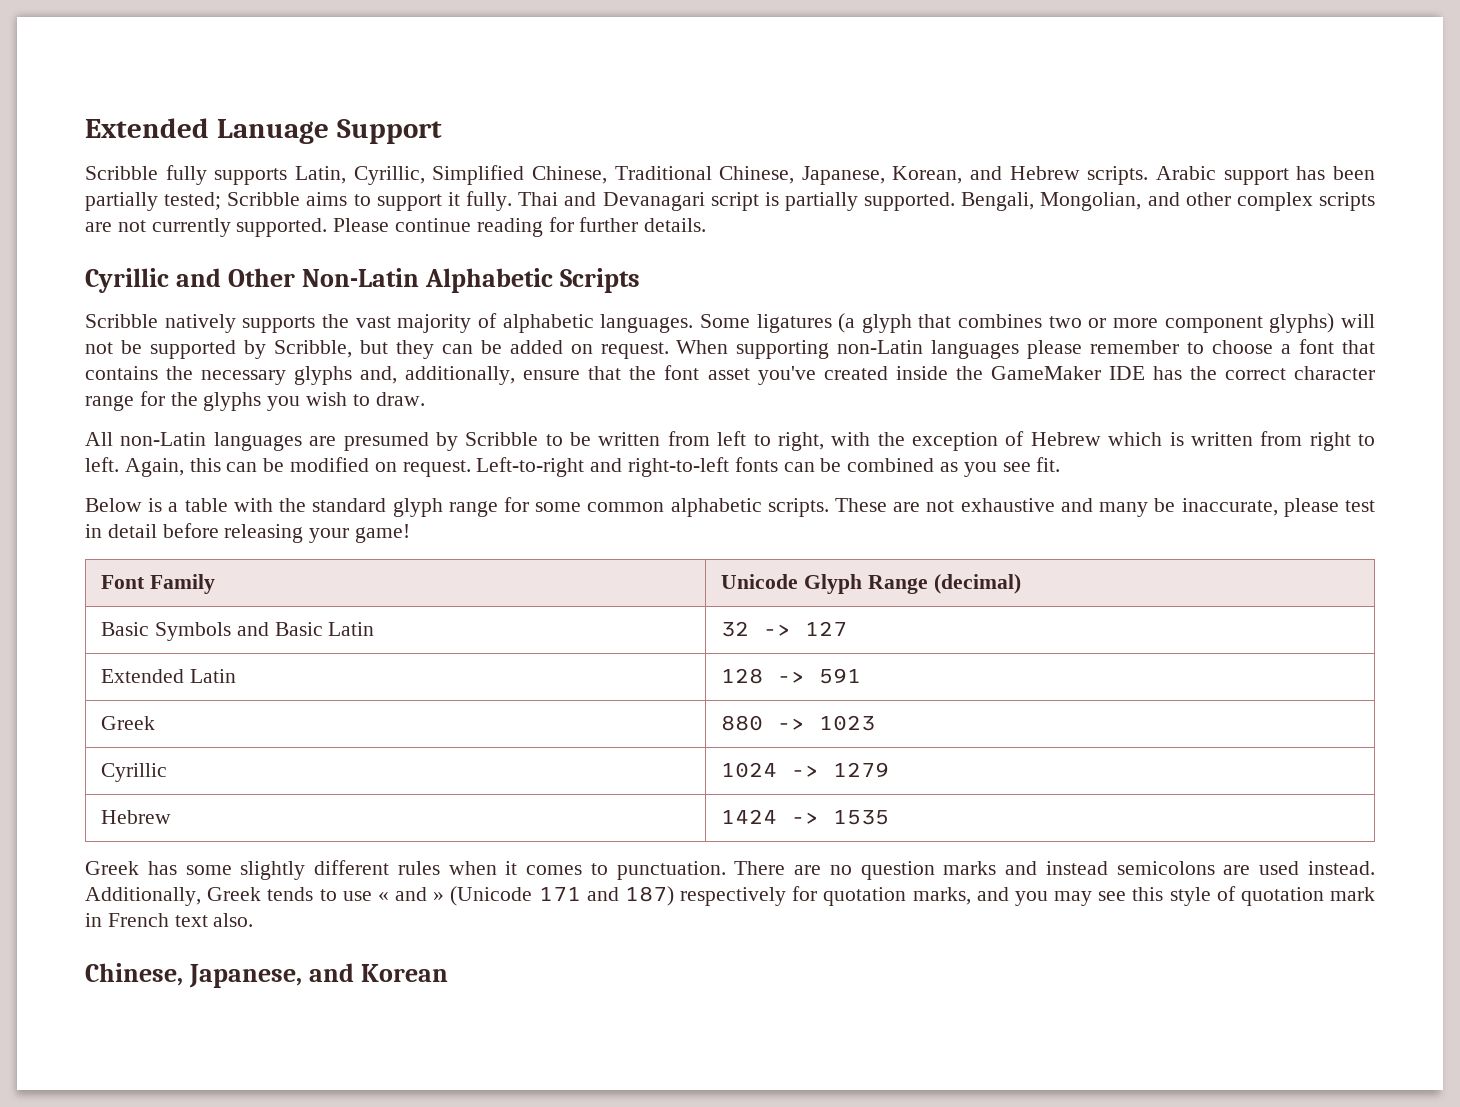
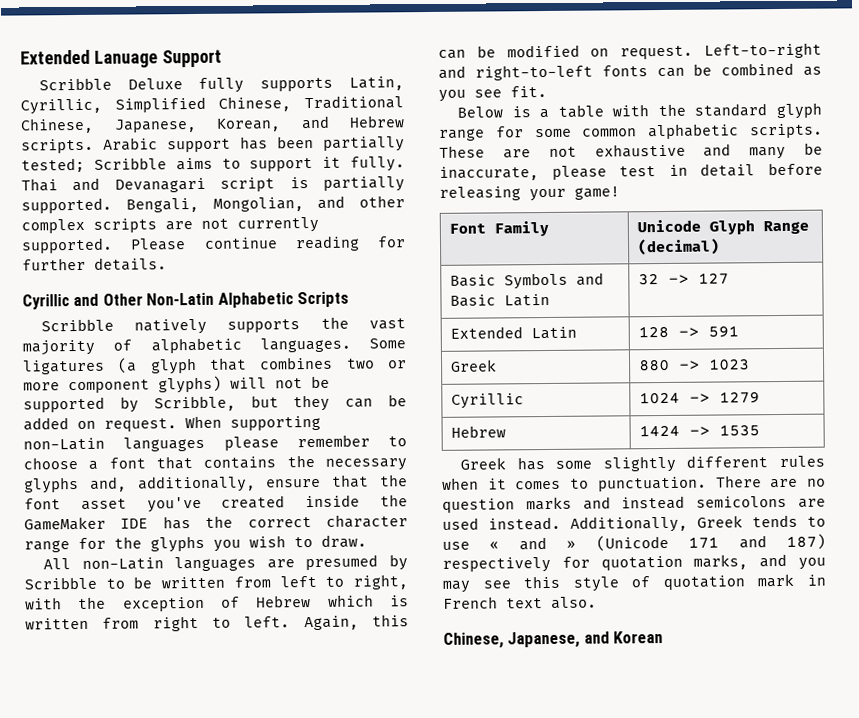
- Scribble fully supports Latin, Cyrillic, Simplified Chinese, Traditional Chinese, Japanese, Korean, and Hebrew scripts.
+ Scribble Deluxe fully supports Latin, Cyrillic, Simplified Chinese, Traditional Chinese, Japanese, Korean, and Hebrew scripts.

